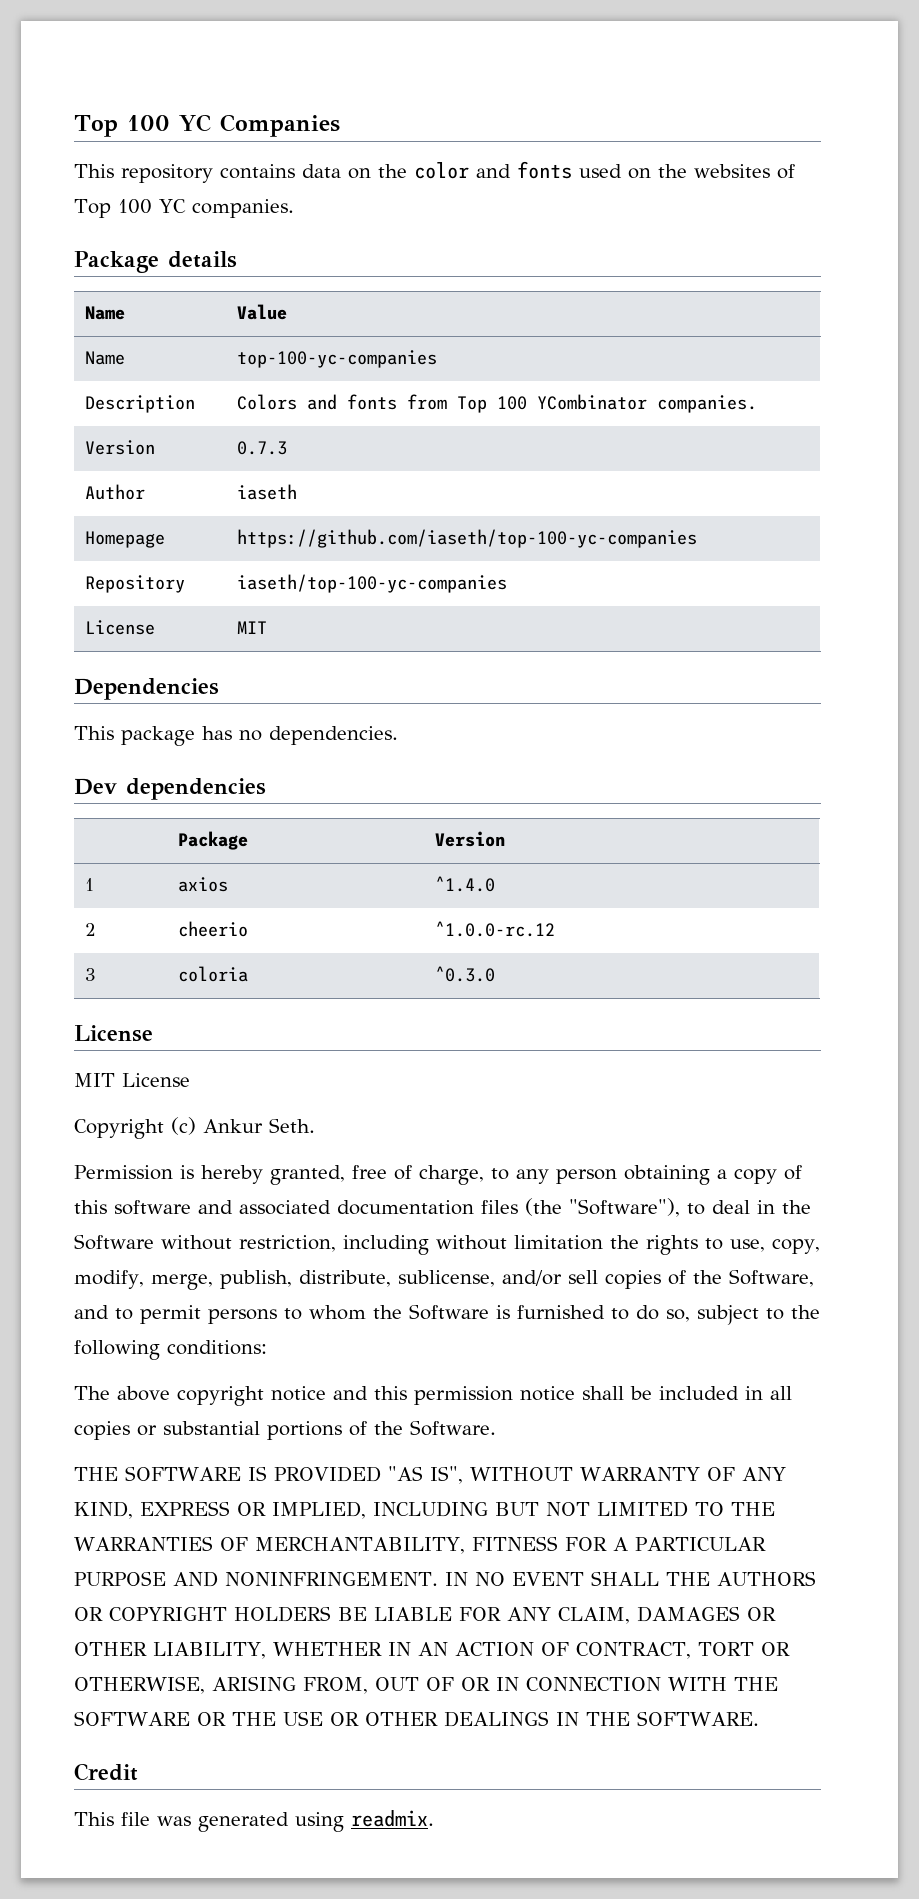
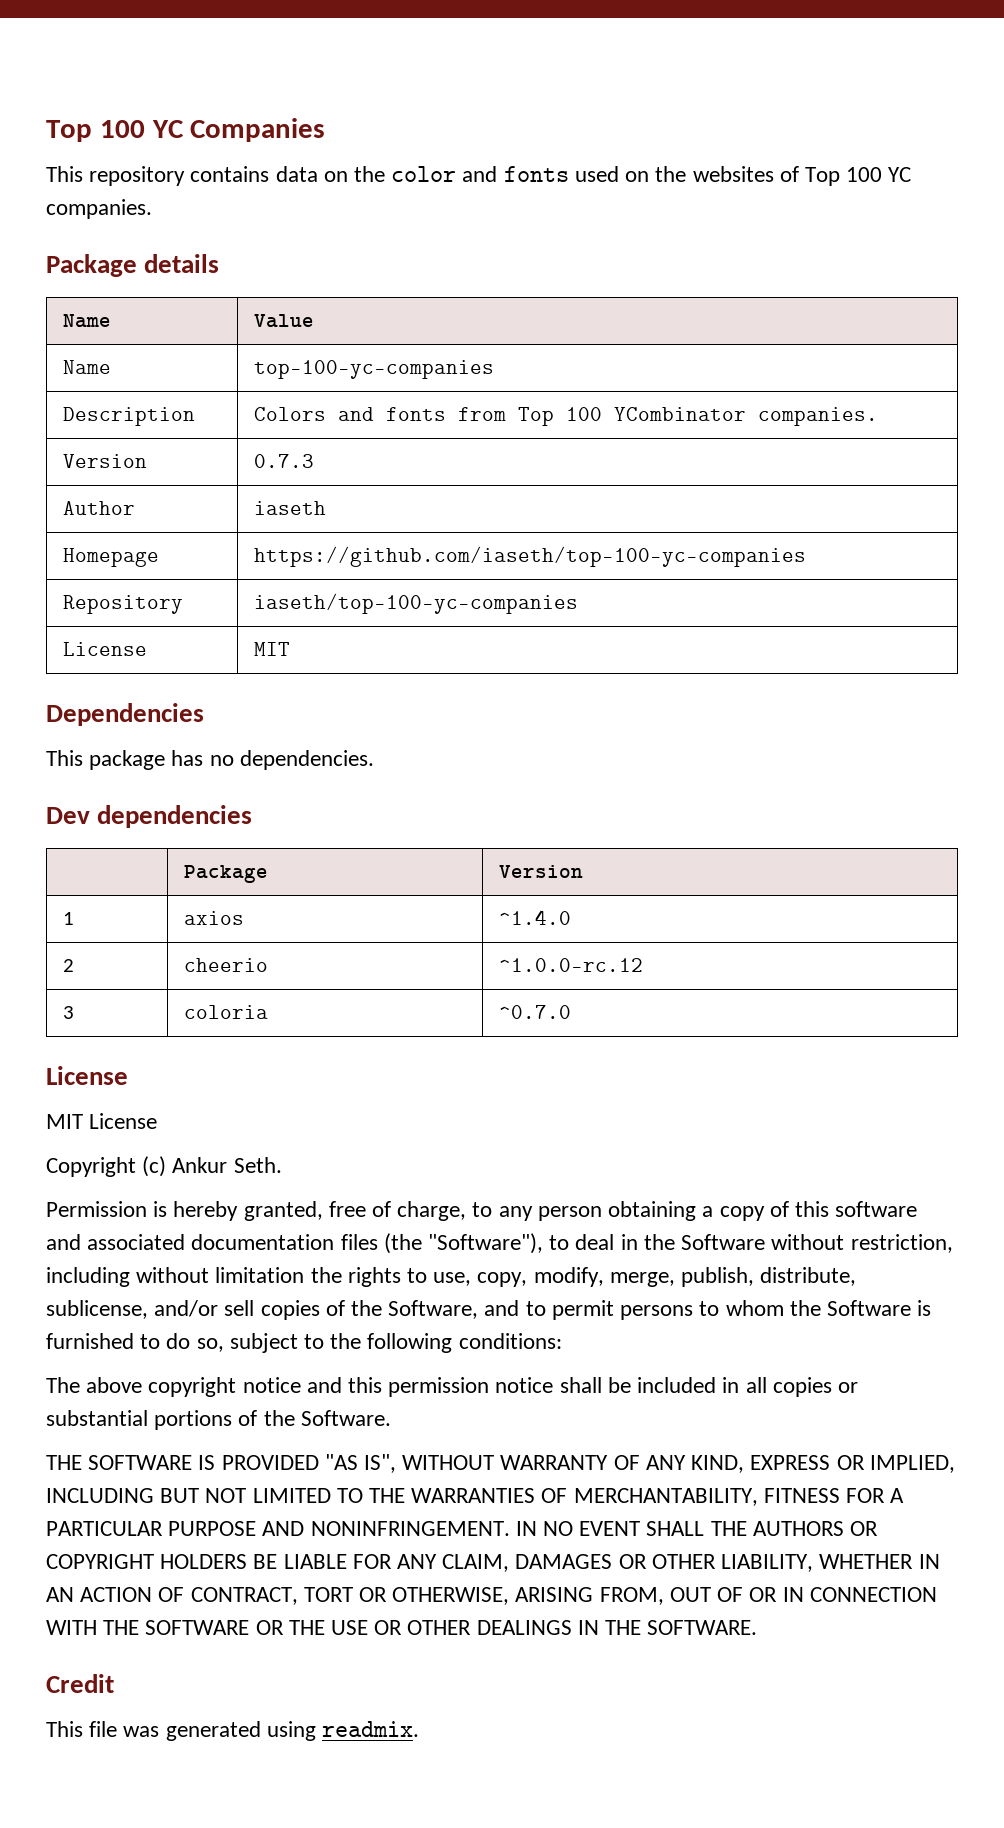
- 3 | coloria | ^0.3.0
+ 3 | coloria | ^0.7.0

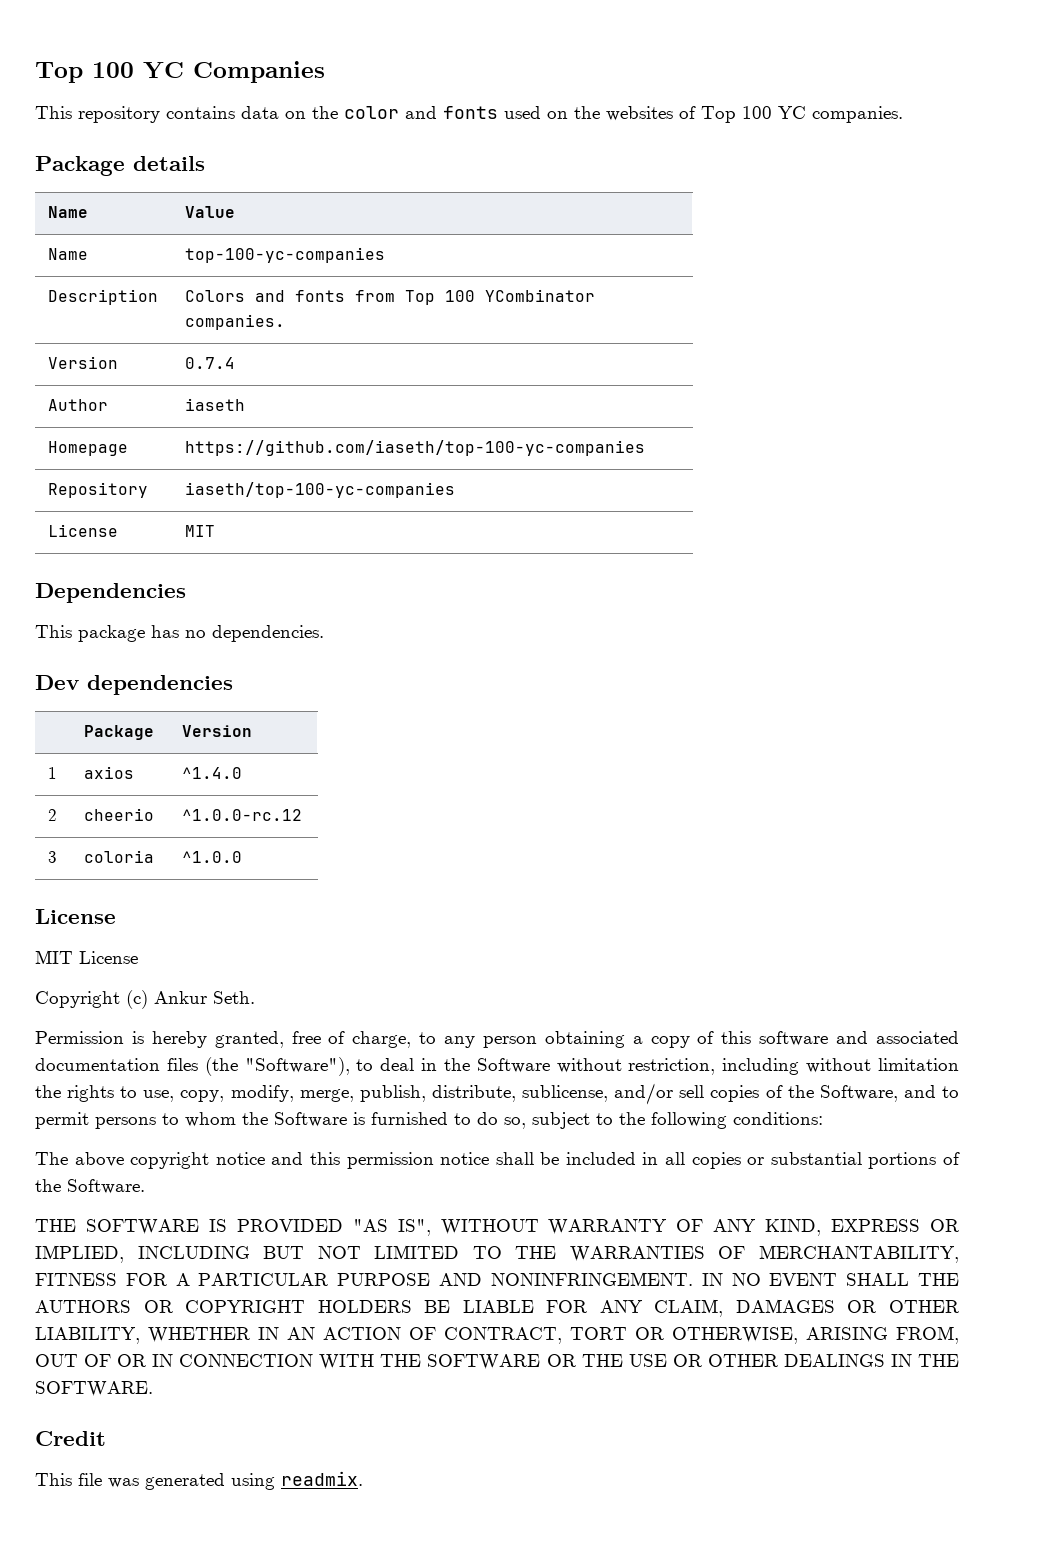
- Version | 0.7.3
+ Version | 0.7.4
- 3 | coloria | ^0.7.0
+ 3 | coloria | ^1.0.0

